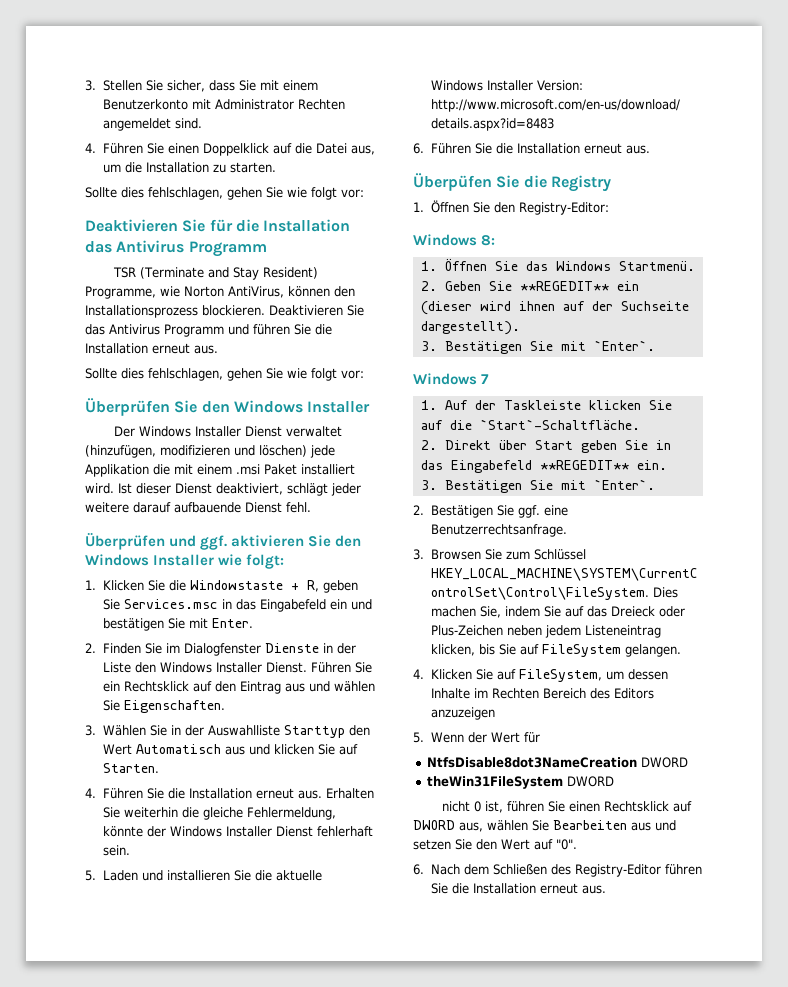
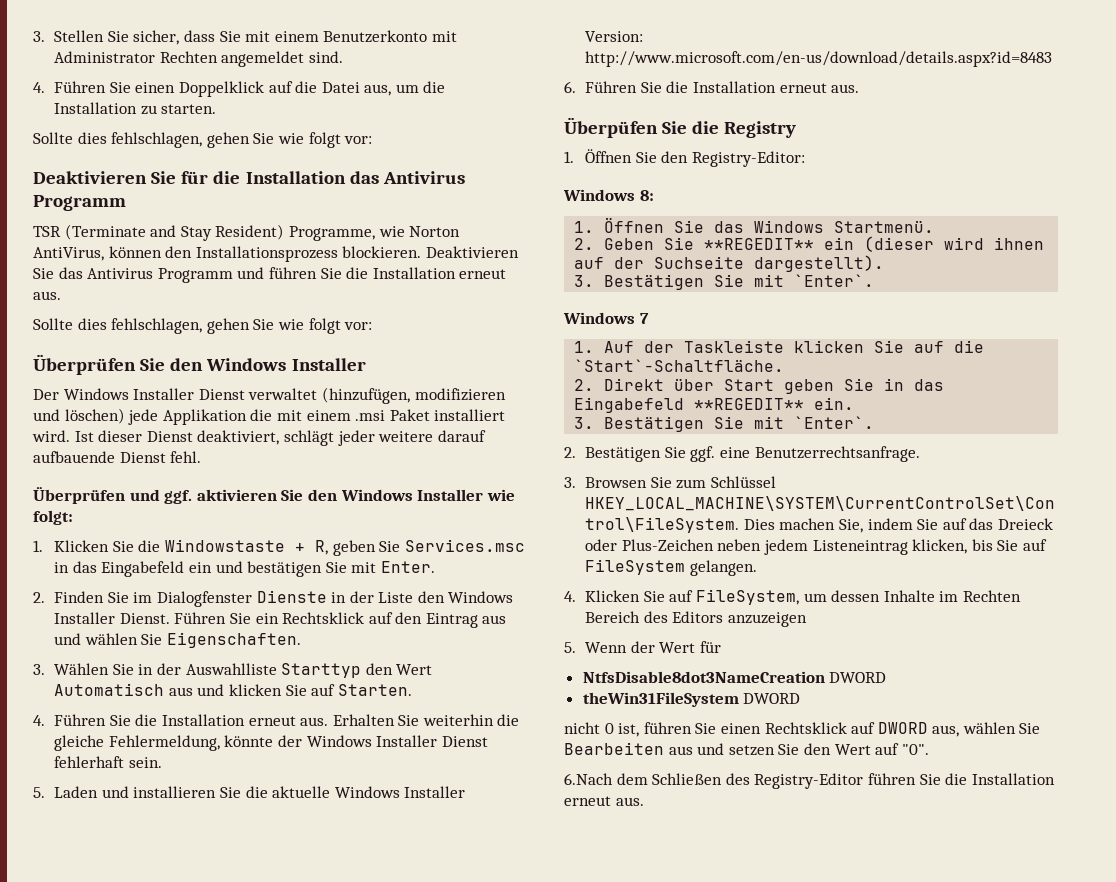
- 6. Nach dem Schließen des Registry-Editor führen Sie die Installation erneut aus.
+ 6.Nach dem Schließen des Registry-Editor führen Sie die Installation erneut aus.

